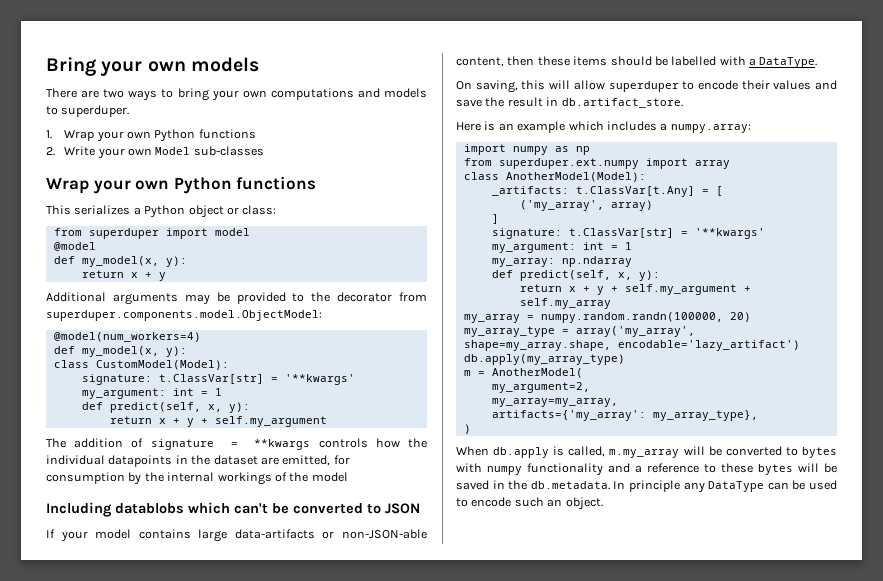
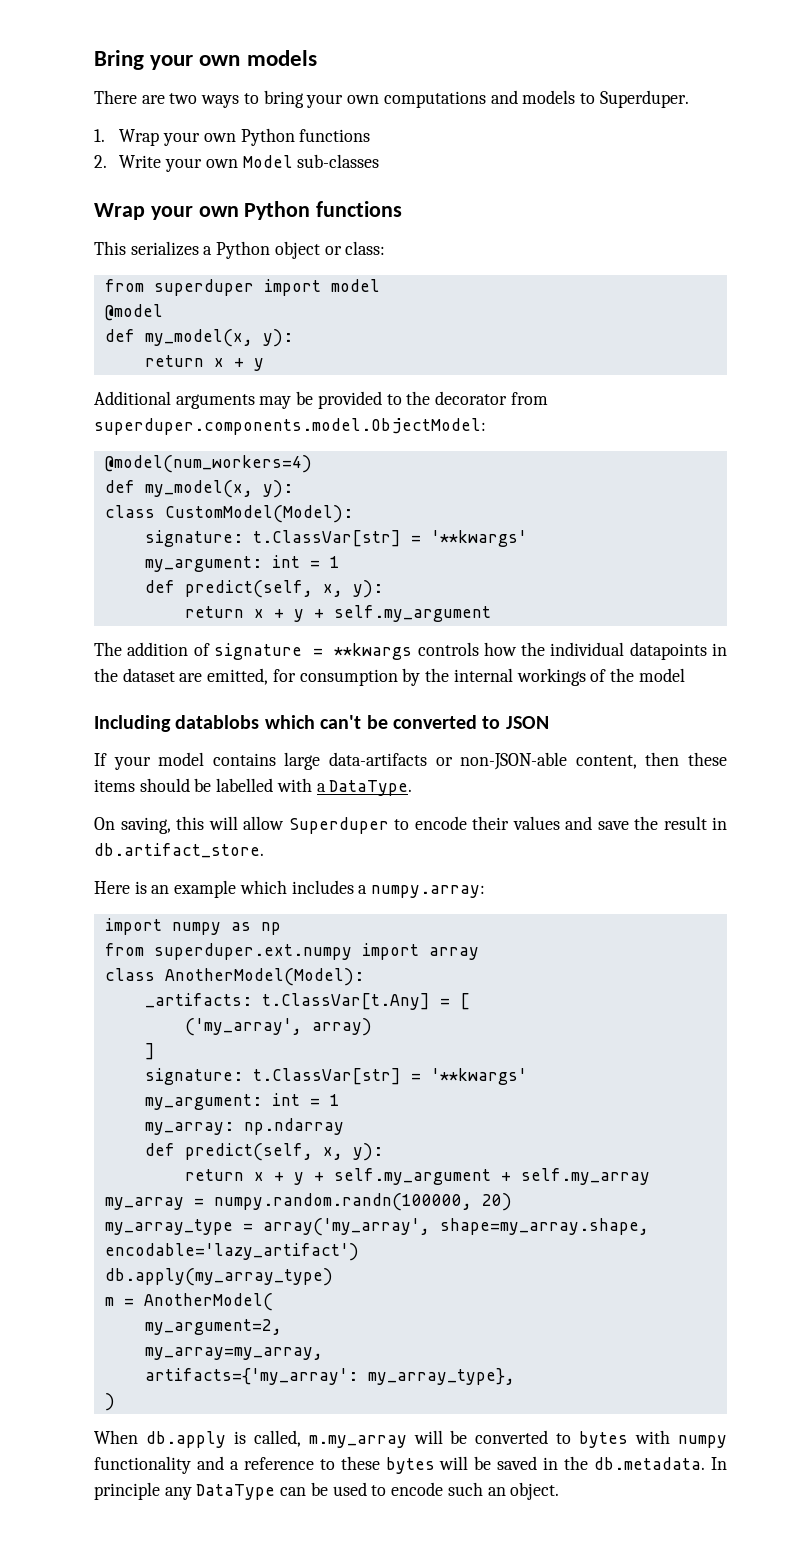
- There are two ways to bring your own computations and models to superduper.
+ There are two ways to bring your own computations and models to Superduper.
- On saving, this will allow superduper to encode their values and save the result in db.artifact_store.
+ On saving, this will allow Superduper to encode their values and save the result in db.artifact_store.

